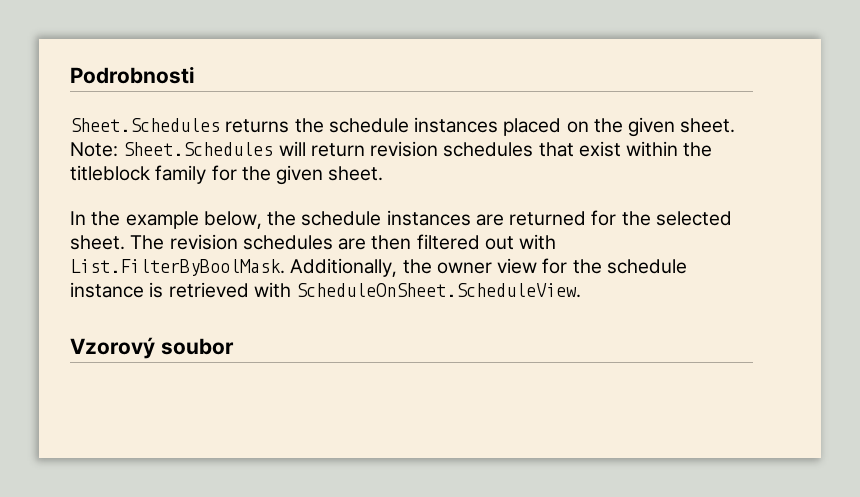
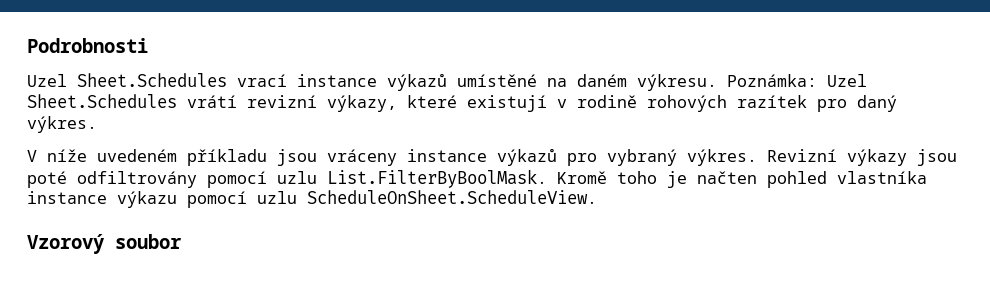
- Sheet.Schedules returns the schedule instances placed on the given sheet. Note: Sheet.Schedules will return revision schedules that exist within the titleblock family for the given sheet.
- In the example below, the schedule instances are returned for the selected sheet. The revision schedules are then filtered out with List.FilterByBoolMask. Additionally, the owner view for the schedule instance is retrieved with ScheduleOnSheet.ScheduleView.
+ Uzel Sheet.Schedules vrací instance výkazů umístěné na daném výkresu. Poznámka: Uzel Sheet.Schedules vrátí revizní výkazy, které existují v rodině rohových razítek pro daný výkres.
+ V níže uvedeném příkladu jsou vráceny instance výkazů pro vybraný výkres. Revizní výkazy jsou poté odfiltrovány pomocí uzlu List.FilterByBoolMask. Kromě toho je načten pohled vlastníka instance výkazu pomocí uzlu ScheduleOnSheet.ScheduleView.

